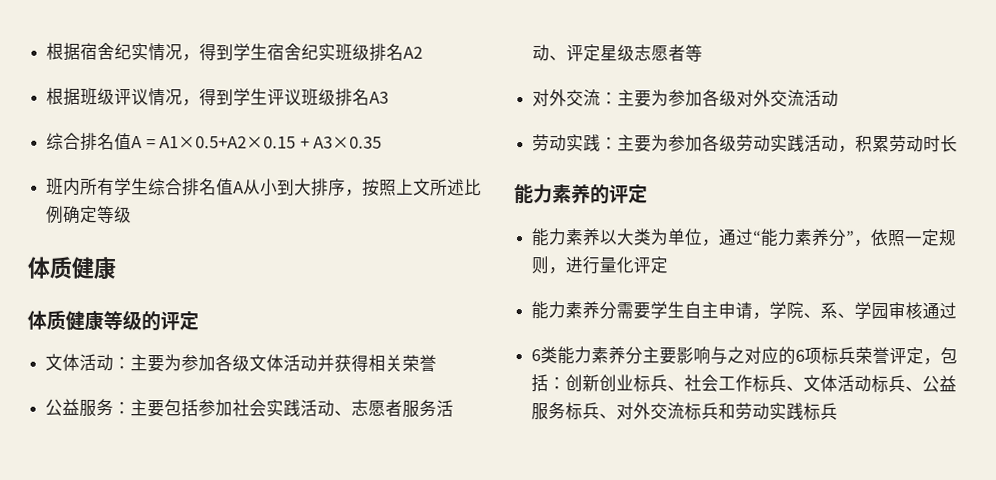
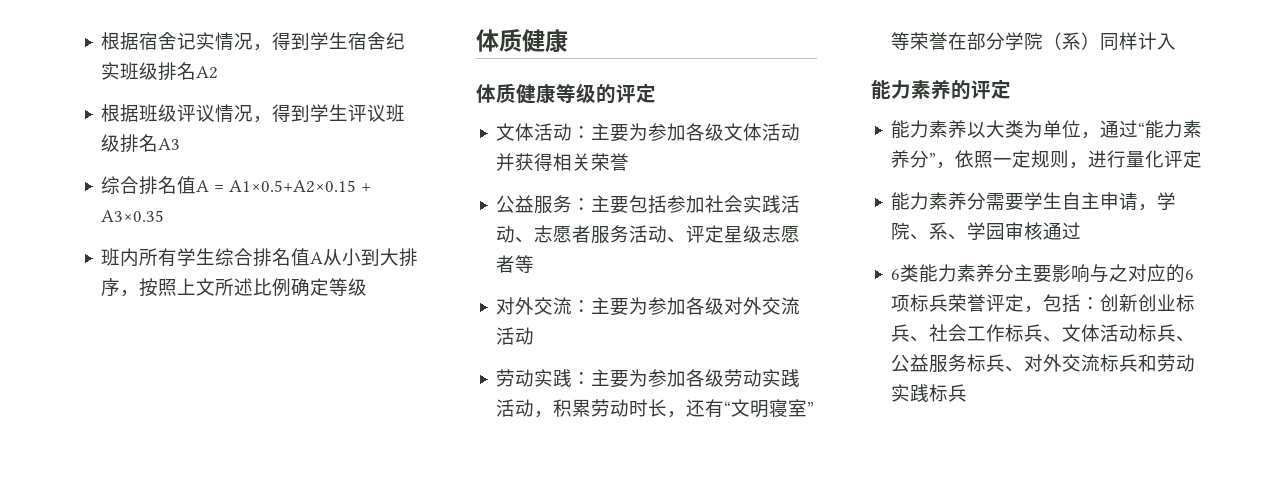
- 根据宿舍纪实情况，得到学生宿舍纪实班级排名A2
+ 根据宿舍记实情况，得到学生宿舍纪实班级排名A2
- 劳动实践：主要为参加各级劳动实践活动，积累劳动时长
+ 劳动实践：主要为参加各级劳动实践活动，积累劳动时长，还有“文明寝室”等荣誉在部分学院（系）同样计入

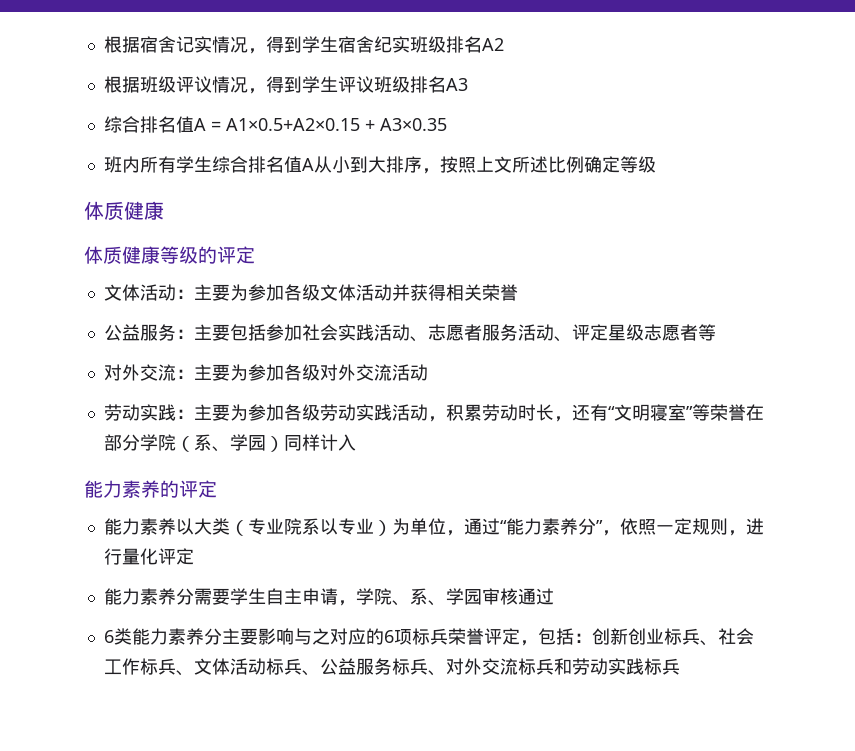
- 劳动实践：主要为参加各级劳动实践活动，积累劳动时长，还有“文明寝室”等荣誉在部分学院（系）同样计入
+ 劳动实践：主要为参加各级劳动实践活动，积累劳动时长，还有“文明寝室”等荣誉在部分学院（系、学园）同样计入
- 能力素养以大类为单位，通过“能力素养分”，依照一定规则，进行量化评定
+ 能力素养以大类（专业院系以专业）为单位，通过“能力素养分”，依照一定规则，进行量化评定

